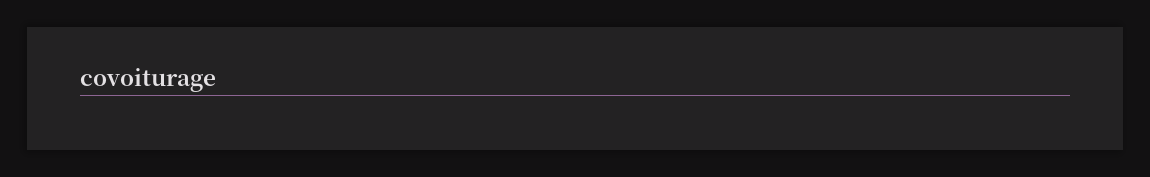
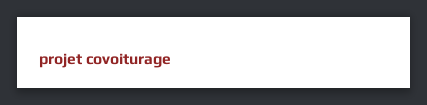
- covoiturage
+ projet covoiturage

